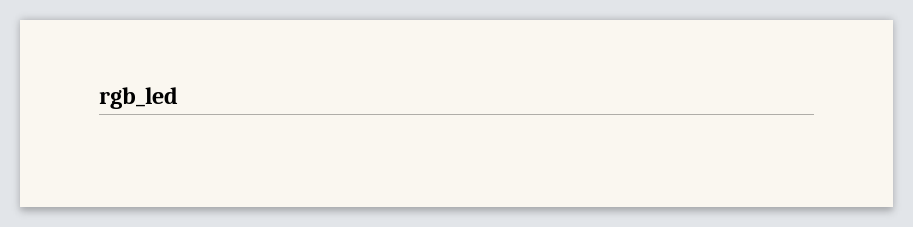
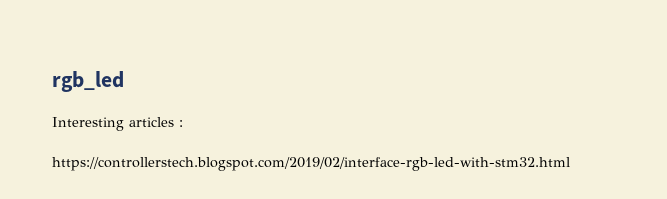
+ Interesting articles :
+ https://controllerstech.blogspot.com/2019/02/interface-rgb-led-with-stm32.html

